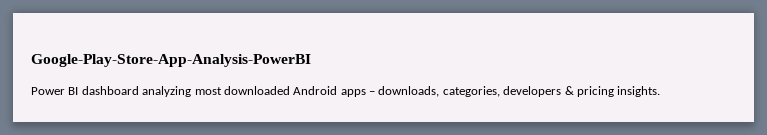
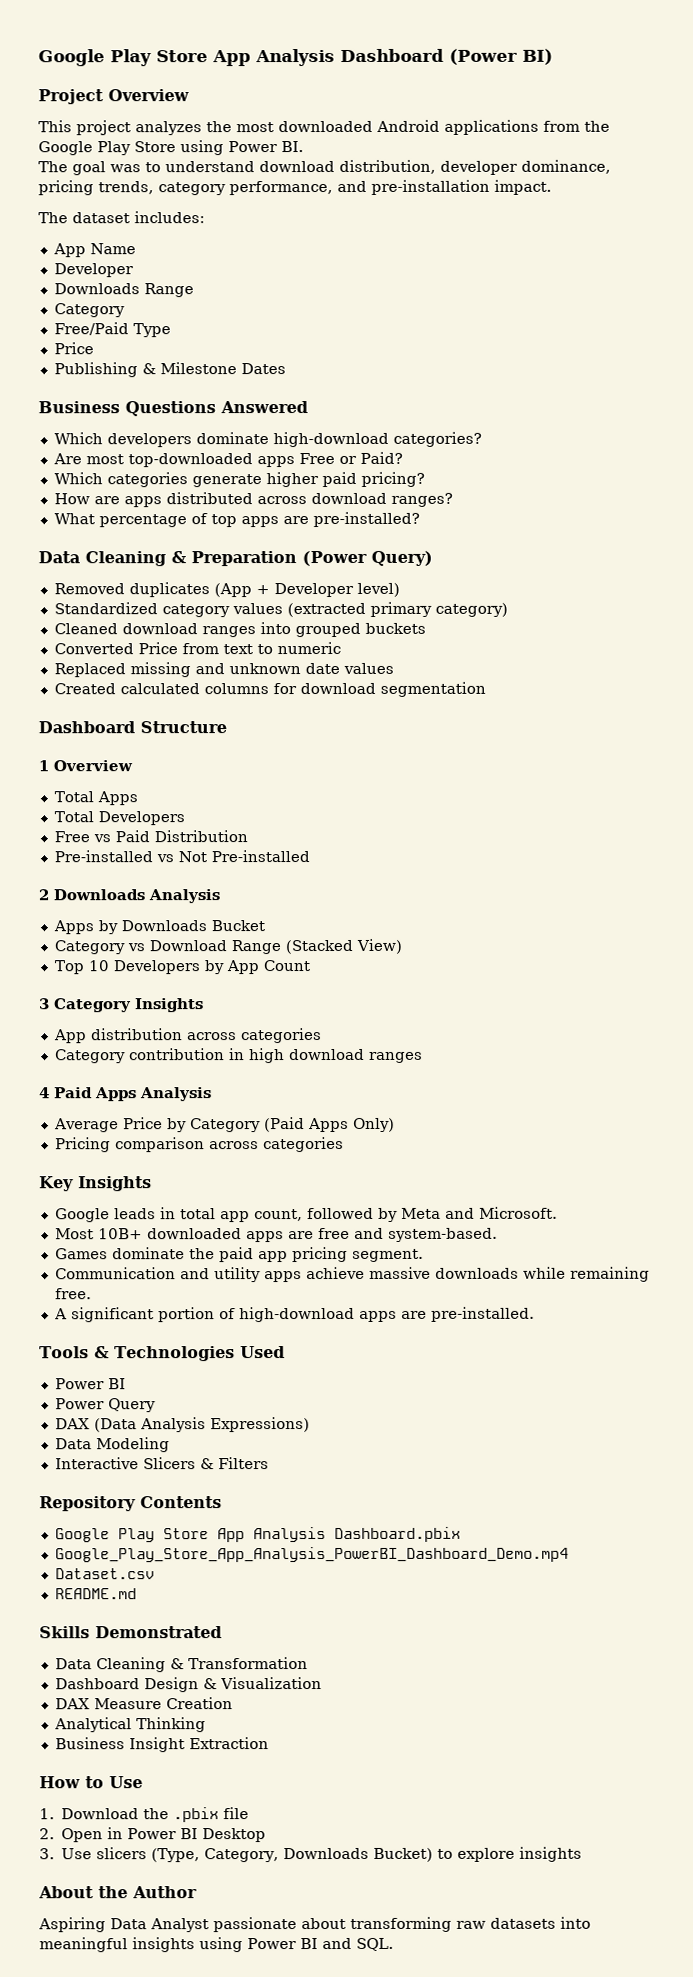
- Google-Play-Store-App-Analysis-PowerBI
- Power BI dashboard analyzing most downloaded Android apps – downloads, categories, developers & pricing insights.
+ Google Play Store App Analysis Dashboard (Power BI)
+ Project Overview
+ This project analyzes the most downloaded Android applications from the Google Play Store using Power BI.
+ The goal was to understand download distribution, developer dominance, pricing trends, category performance, and pre-installation impact.
+ The dataset includes:
+ App Name
+ Developer
+ Downloads Range
+ Category
+ Free/Paid Type
+ Price
+ Publishing & Milestone Dates
+ Business Questions Answered
+ Which developers dominate high-download categories?
+ Are most top-downloaded apps Free or Paid?
+ Which categories generate higher paid pricing?
+ How are apps distributed across download ranges?
+ What percentage of top apps are pre-installed?
+ Data Cleaning & Preparation (Power Query)
+ Removed duplicates (App + Developer level)
+ Standardized category values (extracted primary category)
+ Cleaned download ranges into grouped buckets
+ Converted Price from text to numeric
+ Replaced missing and unknown date values
+ Created calculated columns for download segmentation
+ Dashboard Structure
+ 1 Overview
+ Total Apps
+ Total Developers
+ Free vs Paid Distribution
+ Pre-installed vs Not Pre-installed
+ 2 Downloads Analysis
+ Apps by Downloads Bucket
+ Category vs Download Range (Stacked View)
+ Top 10 Developers by App Count
+ 3 Category Insights
+ App distribution across categories
+ Category contribution in high download ranges
+ 4 Paid Apps Analysis
+ Average Price by Category (Paid Apps Only)
+ Pricing comparison across categories
+ Key Insights
+ Google leads in total app count, followed by Meta and Microsoft.
+ Most 10B+ downloaded apps are free and system-based.
+ Games dominate the paid app pricing segment.
+ Communication and utility apps achieve massive downloads while remaining free.
+ A significant portion of high-download apps are pre-installed.
+ Tools & Technologies Used
+ Power BI
+ Power Query
+ DAX (Data Analysis Expressions)
+ Data Modeling
+ Interactive Slicers & Filters
+ Repository Contents
+ Google Play Store App Analysis Dashboard.pbix
+ Google_Play_Store_App_Analysis_PowerBI_Dashboard_Demo.mp4
+ Dataset.csv
+ README.md
+ Skills Demonstrated
+ Data Cleaning & Transformation
+ Dashboard Design & Visualization
+ DAX Measure Creation
+ Analytical Thinking
+ Business Insight Extraction
+ How to Use
+ 1. Download the .pbix file
+ 2. Open in Power BI Desktop
+ 3. Use slicers (Type, Category, Downloads Bucket) to explore insights
+ About the Author
+ Aspiring Data Analyst passionate about transforming raw datasets into meaningful insights using Power BI and SQL.

